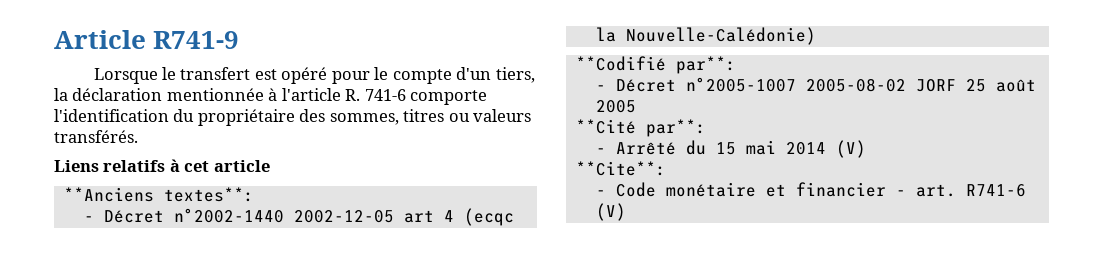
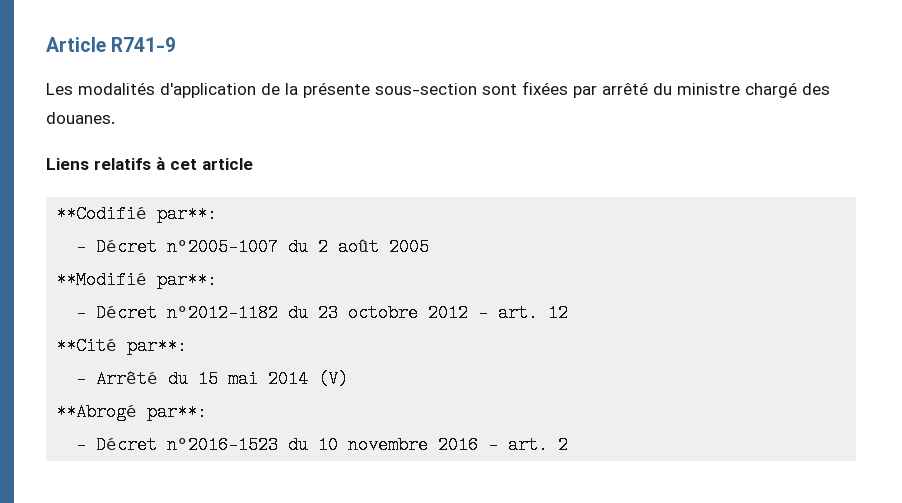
- Lorsque le transfert est opéré pour le compte d'un tiers, la déclaration mentionnée à l'article R. 741-6 comporte l'identification du propriétaire des sommes, titres ou valeurs transférés.
+ Les modalités d'application de la présente sous-section sont fixées par arrêté du ministre chargé des douanes.
- **Anciens textes**:
- - Décret n°2002-1440 2002-12-05 art 4 (ecqc la Nouvelle-Calédonie)
- - Décret n°2005-1007 2005-08-02 JORF 25 août 2005
+ - Décret n°2005-1007 du 2 août 2005
+ **Modifié par**:
+ - Décret n°2012-1182 du 23 octobre 2012 - art. 12
- **Cite**:
- - Code monétaire et financier - art. R741-6 (V)
+ **Abrogé par**:
+ - Décret n°2016-1523 du 10 novembre 2016 - art. 2

